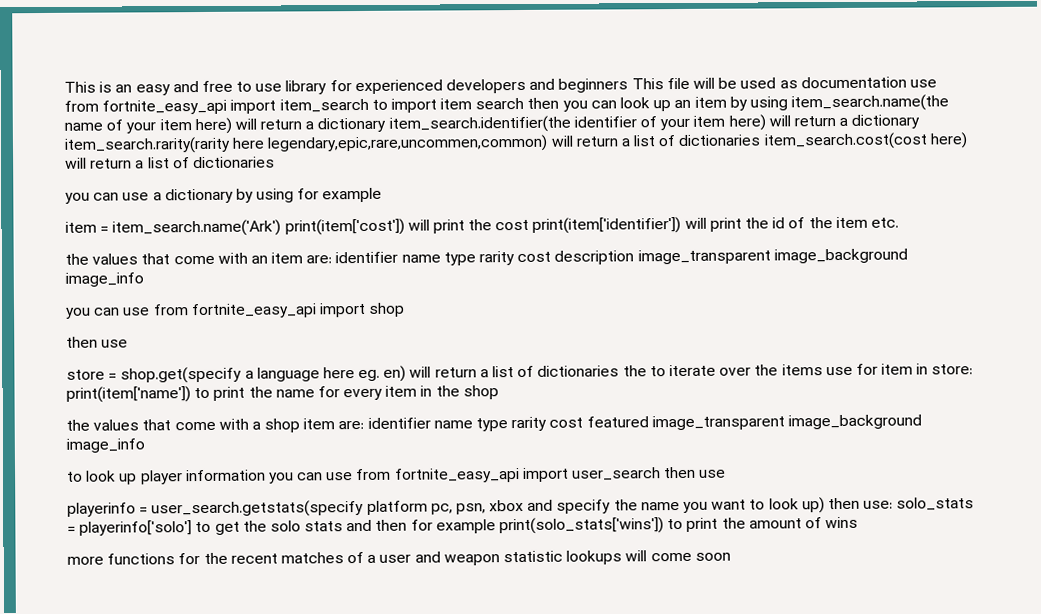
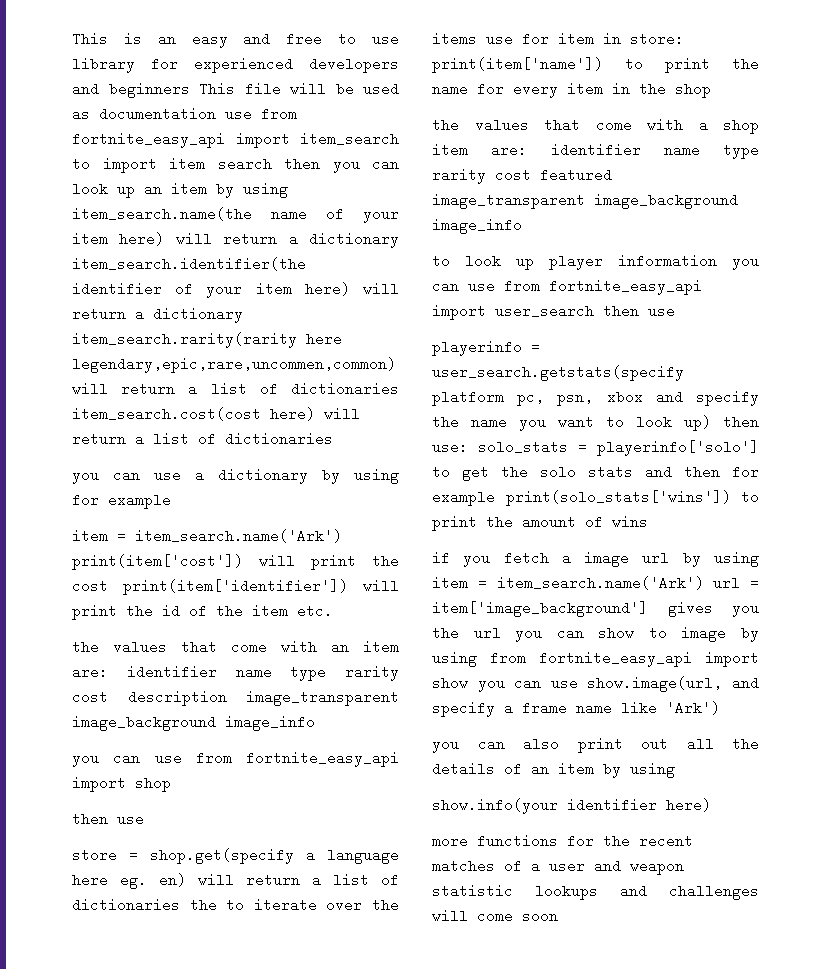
+ if you fetch a image url by using item = item_search.name('Ark') url = item['image_background'] gives you the url you can show to image by using from fortnite_easy_api import show you can use show.image(url, and specify a frame name like 'Ark')
+ you can also print out all the details of an item by using
+ show.info(your identifier here)
- more functions for the recent matches of a user and weapon statistic lookups will come soon
+ more functions for the recent matches of a user and weapon statistic lookups and challenges will come soon

